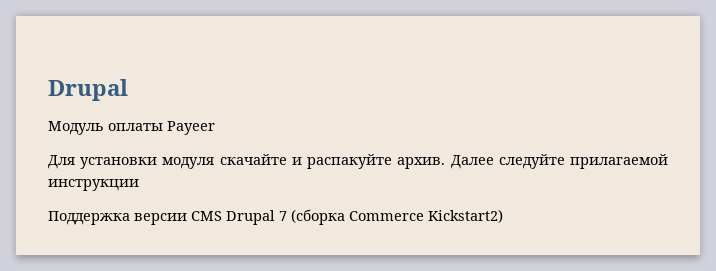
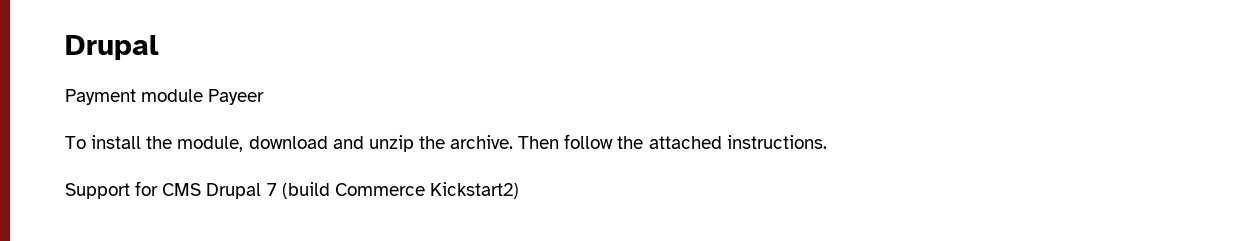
- Модуль оплаты Payeer
+ Payment module Payeer
- Для установки модуля скачайте и распакуйте архив. Далее следуйте прилагаемой инструкции
- Поддержка версии CMS Drupal 7 (сборка Commerce Kickstart2)
+ To install the module, download and unzip the archive. Then follow the attached instructions.
+ Support for CMS Drupal 7 (build Commerce Kickstart2)

